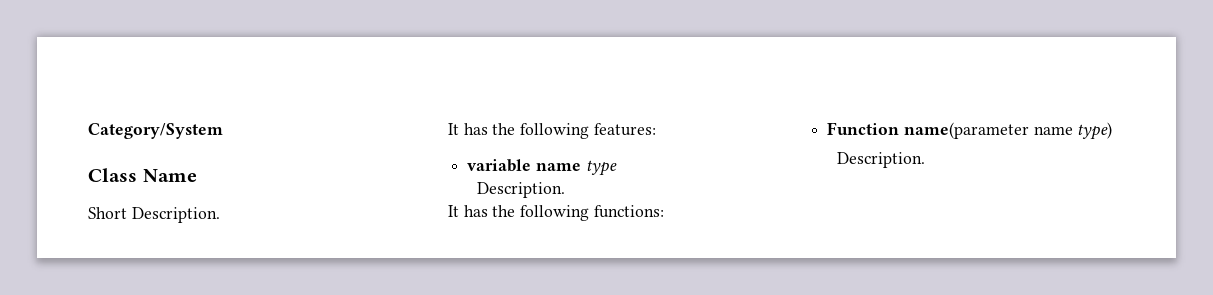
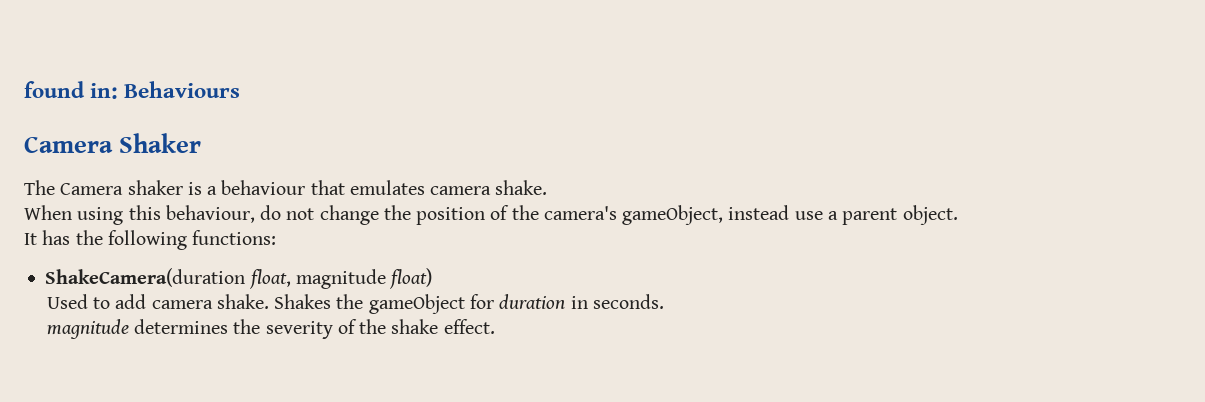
- Category/System
- Class Name
- Short Description.
- It has the following features:
- variable name type
- Description.
+ found in: Behaviours
+ Camera Shaker
+ The Camera shaker is a behaviour that emulates camera shake.
+ When using this behaviour, do not change the position of the camera's gameObject, instead use a parent object.
- Function name(parameter name type)
- Description.
+ ShakeCamera(duration float, magnitude float)
+ Used to add camera shake. Shakes the gameObject for duration in seconds.
+ magnitude determines the severity of the shake effect.

